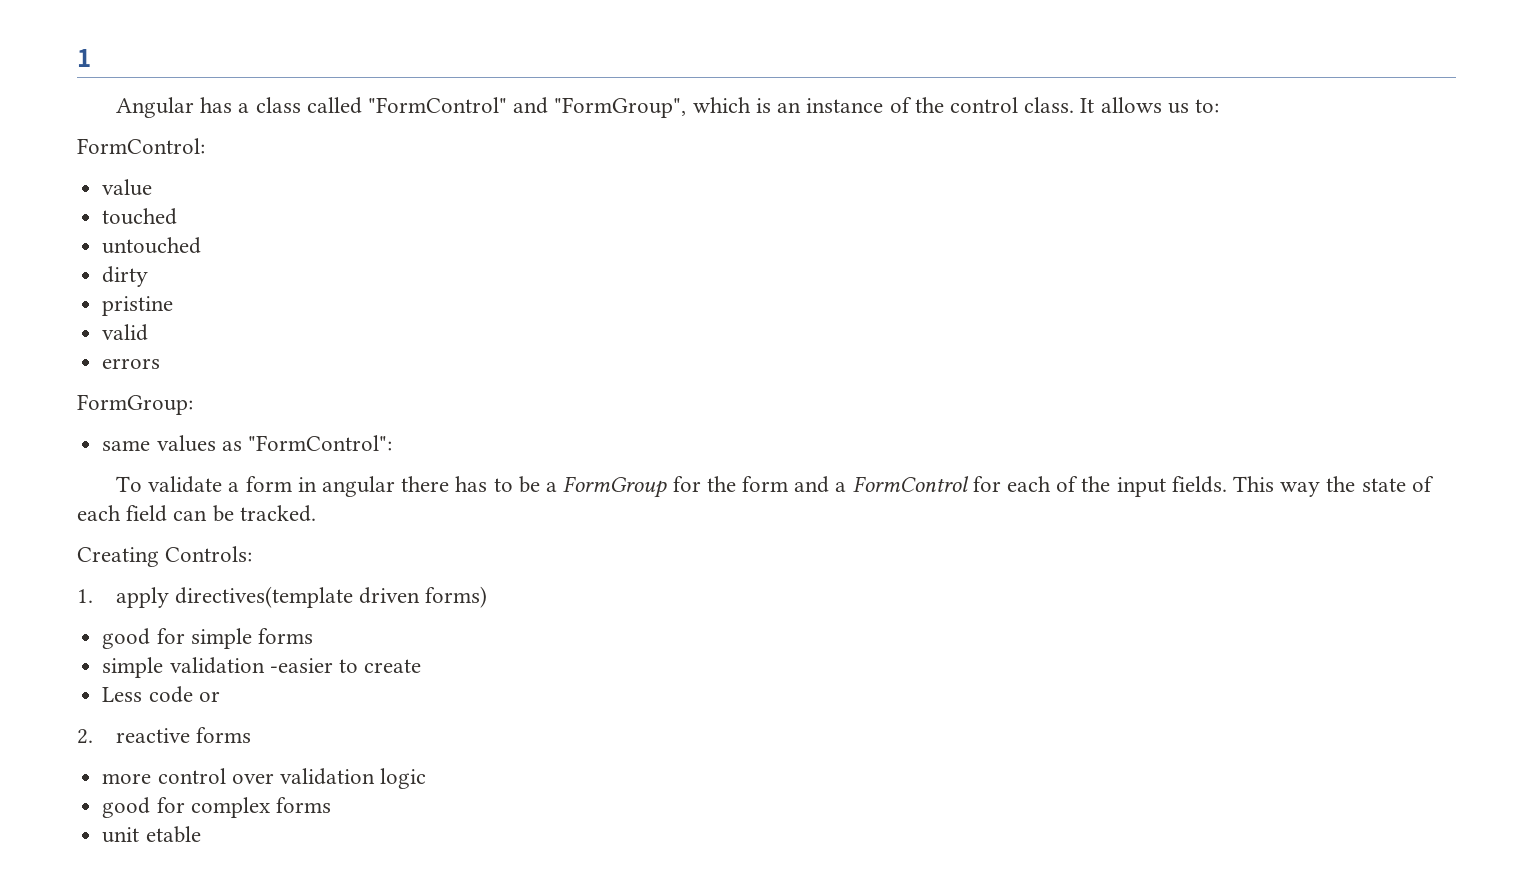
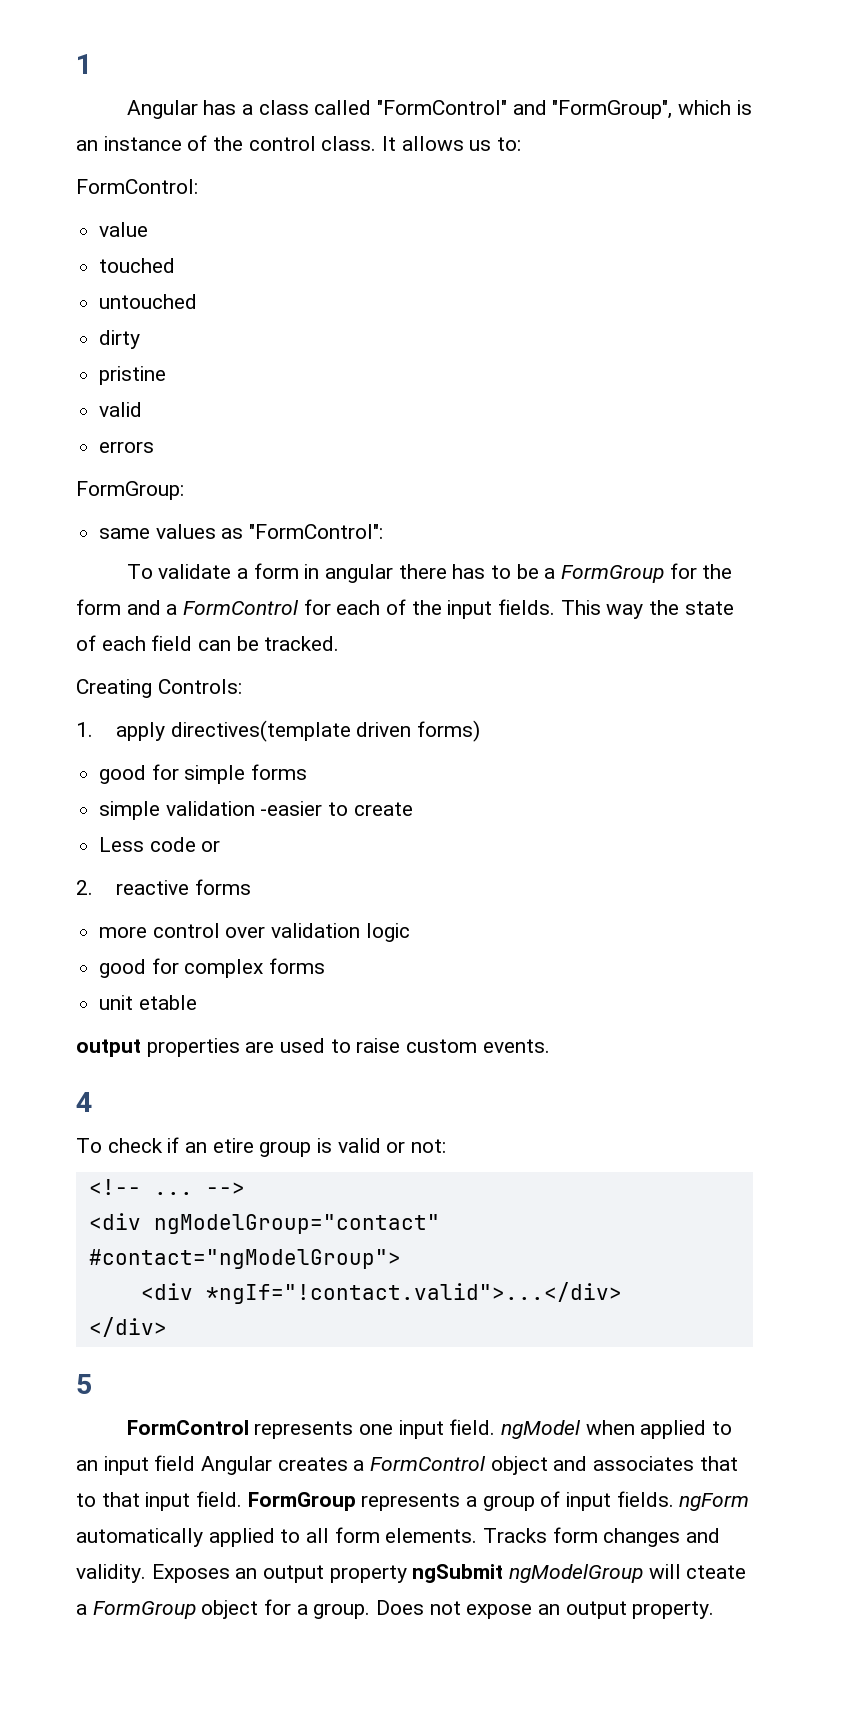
+ output properties are used to raise custom events.
+ 4
+ To check if an etire group is valid or not:
+ <!-- ... -->
+ <div ngModelGroup="contact" #contact="ngModelGroup">
+ <div *ngIf="!contact.valid">...</div>
+ </div>
+ 5
+ FormControl represents one input field. ngModel when applied to an input field Angular creates a FormControl object and associates that to that input field. FormGroup represents a group of input fields. ngForm automatically applied to all form elements. Tracks form changes and validity. Exposes an output property ngSubmit ngModelGroup will cteate a FormGroup object for a group. Does not expose an output property.

